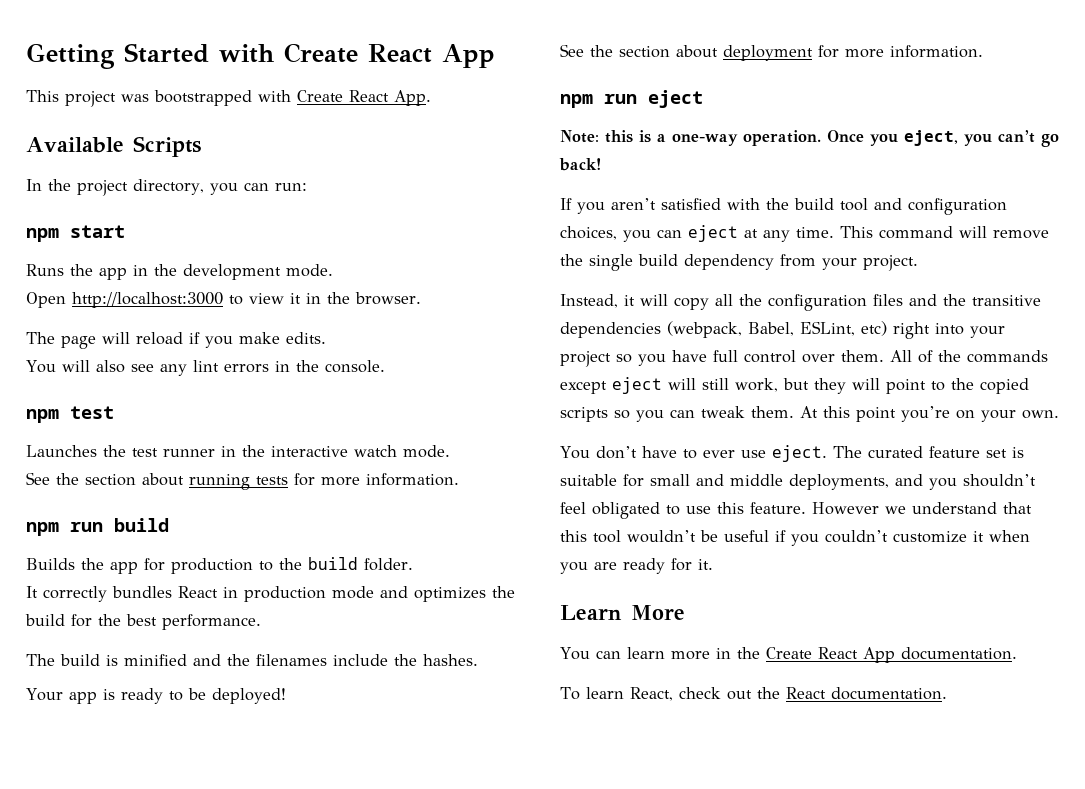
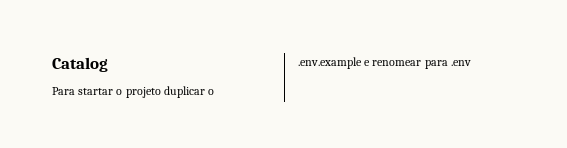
- Getting Started with Create React App
- This project was bootstrapped with Create React App.
- Available Scripts
- In the project directory, you can run:
- npm start
- Runs the app in the development mode.
- Open http://localhost:3000 to view it in the browser.
- The page will reload if you make edits.
- You will also see any lint errors in the console.
- npm test
- Launches the test runner in the interactive watch mode.
- See the section about running tests for more information.
- npm run build
- Builds the app for production to the build folder.
- It correctly bundles React in production mode and optimizes the build for the best performance.
- The build is minified and the filenames include the hashes.
- Your app is ready to be deployed!
- See the section about deployment for more information.
- npm run eject
- Note: this is a one-way operation. Once you eject, you can’t go back!
- If you aren’t satisfied with the build tool and configuration choices, you can eject at any time. This command will remove the single build dependency from your project.
- Instead, it will copy all the configuration files and the transitive dependencies (webpack, Babel, ESLint, etc) right into your project so you have full control over them. All of the commands except eject will still work, but they will point to the copied scripts so you can tweak them. At this point you’re on your own.
- You don’t have to ever use eject. The curated feature set is suitable for small and middle deployments, and you shouldn’t feel obligated to use this feature. However we understand that this tool wouldn’t be useful if you couldn’t customize it when you are ready for it.
- Learn More
- You can learn more in the Create React App documentation.
- To learn React, check out the React documentation.
+ Catalog
+ Para startar o projeto duplicar o .env.example e renomear para .env

